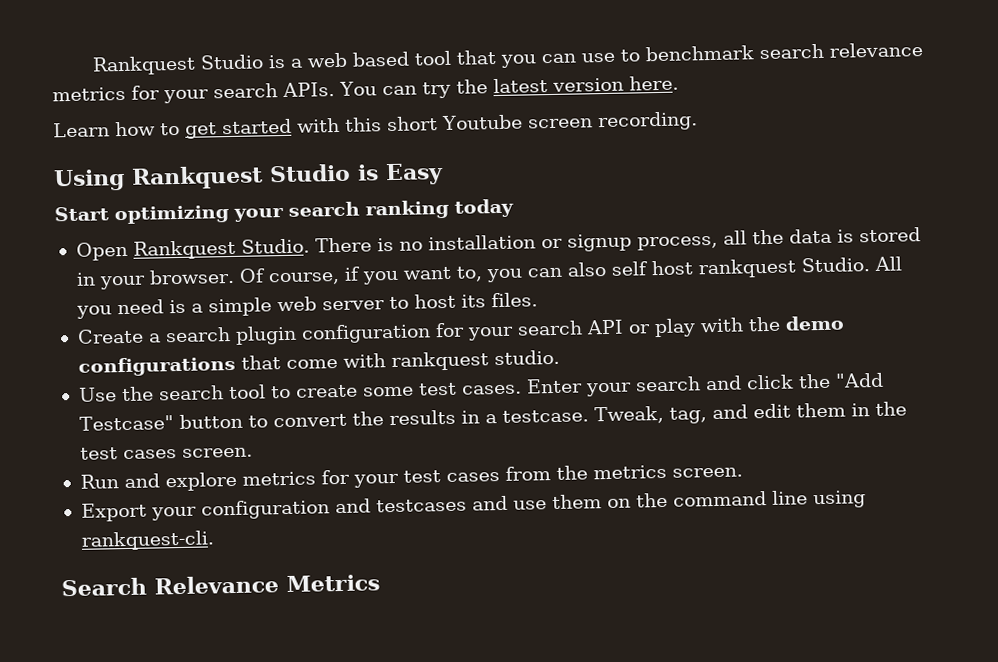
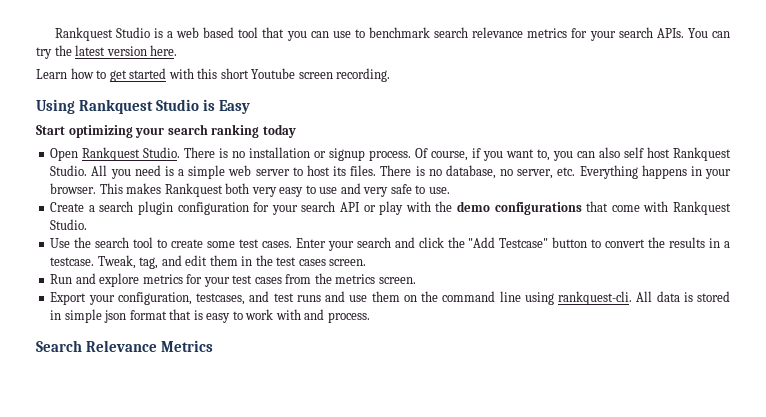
- There is no installation or signup process, all the data is stored in your browser.
+ There is no installation or signup process.
- Of course, if you want to, you can also self host rankquest Studio.
+ Of course, if you want to, you can also self host Rankquest Studio.
+ There is no database, no server, etc. Everything happens in your browser. This makes Rankquest both very easy to use and very safe to use.
- Create a search plugin configuration for your search API or play with the demo configurations that come with rankquest studio.
+ Create a search plugin configuration for your search API or play with the demo configurations that come with Rankquest Studio.
- Export your configuration and testcases and use them on the command line using rankquest-cli.
+ Export your configuration, testcases, and test runs and use them on the command line using rankquest-cli. All data is stored in simple json format that is easy to work with and process.

